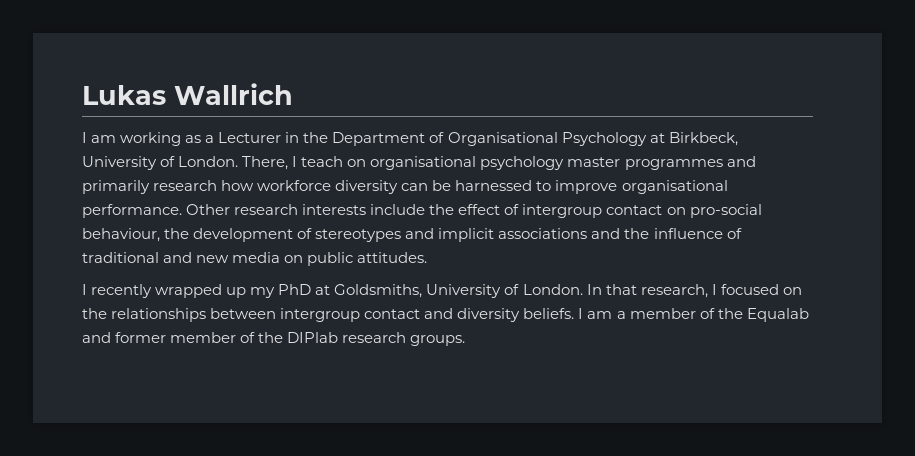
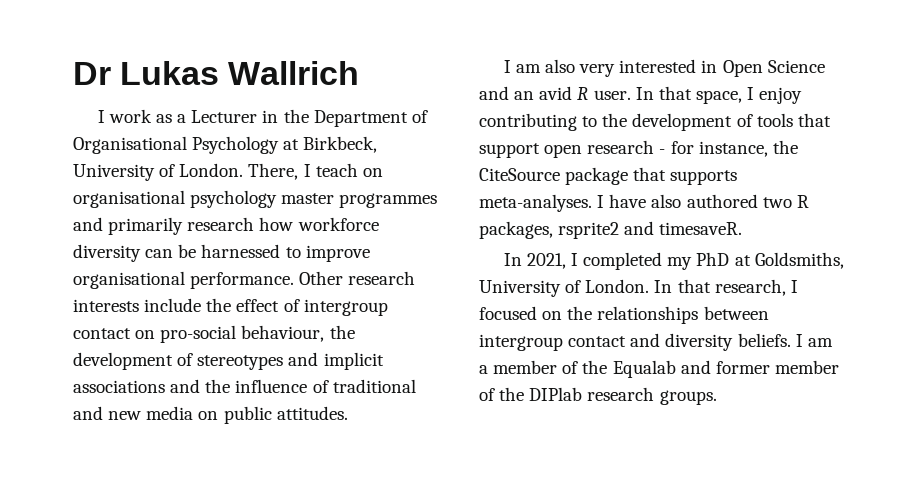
- Lukas Wallrich
+ Dr Lukas Wallrich
- I am working as a Lecturer in the Department of Organisational Psychology at Birkbeck, University of London.
+ I work as a Lecturer in the Department of Organisational Psychology at Birkbeck, University of London.
- I recently wrapped up my PhD at Goldsmiths, University of London.
+ I am also very interested in Open Science and an avid R user. In that space, I enjoy contributing to the development of tools that support open research - for instance, the CiteSource package that supports meta-analyses. I have also authored two R packages, rsprite2 and timesaveR.
+ In 2021, I completed my PhD at Goldsmiths, University of London.

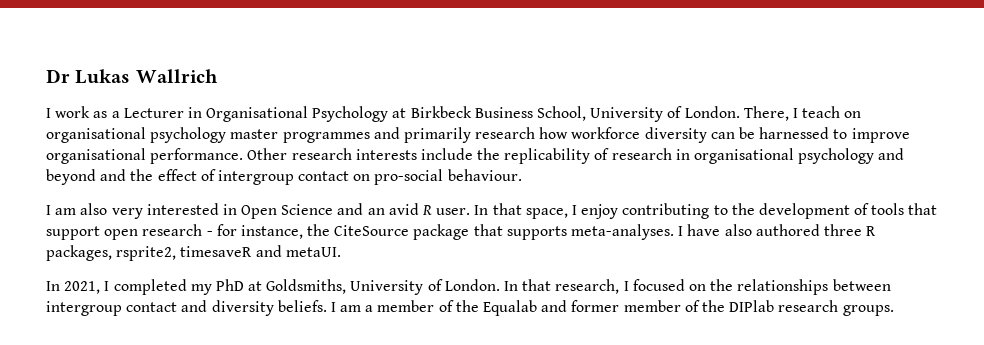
- I work as a Lecturer in the Department of Organisational Psychology at Birkbeck, University of London.
+ I work as a Lecturer in Organisational Psychology at Birkbeck Business School, University of London.
- Other research interests include the effect of intergroup contact on pro-social behaviour, the development of stereotypes and implicit associations and the influence of traditional and new media on public attitudes.
+ Other research interests include the replicability of research in organisational psychology and beyond and the effect of intergroup contact on pro-social behaviour.
- I have also authored two R packages, rsprite2 and timesaveR.
+ I have also authored three R packages, rsprite2, timesaveR and metaUI.

